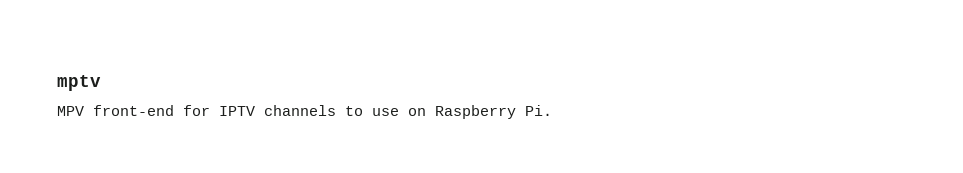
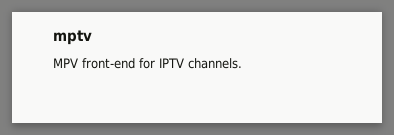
- MPV front-end for IPTV channels to use on Raspberry Pi.
+ MPV front-end for IPTV channels.

